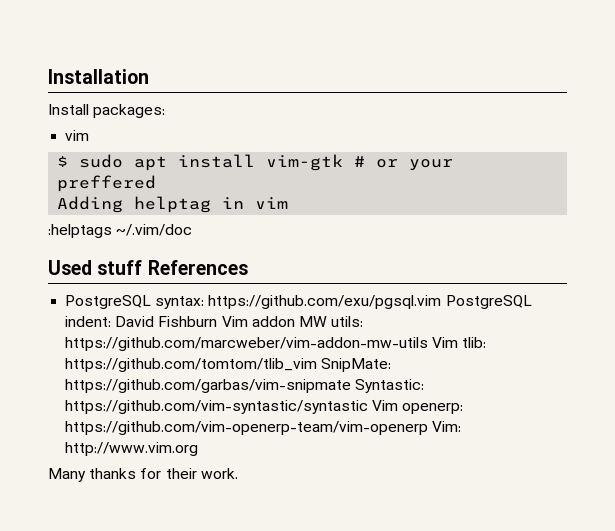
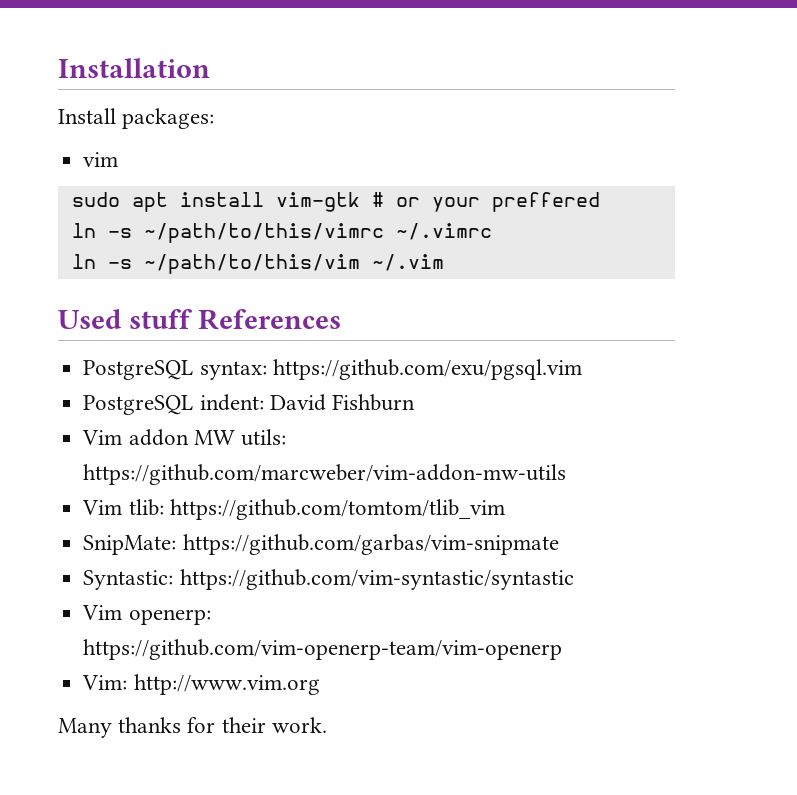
- $ sudo apt install vim-gtk # or your preffered
+ sudo apt install vim-gtk # or your preffered
- Adding helptag in vim
- :helptags ~/.vim/doc
+ ln -s ~/path/to/this/vimrc ~/.vimrc
+ ln -s ~/path/to/this/vim ~/.vim
- PostgreSQL syntax: https://github.com/exu/pgsql.vim PostgreSQL indent: David Fishburn Vim addon MW utils: https://github.com/marcweber/vim-addon-mw-utils Vim tlib: https://github.com/tomtom/tlib_vim SnipMate: https://github.com/garbas/vim-snipmate Syntastic: https://github.com/vim-syntastic/syntastic Vim openerp: https://github.com/vim-openerp-team/vim-openerp Vim: http://www.vim.org
+ PostgreSQL syntax: https://github.com/exu/pgsql.vim
+ PostgreSQL indent: David Fishburn
+ Vim addon MW utils: https://github.com/marcweber/vim-addon-mw-utils
+ Vim tlib: https://github.com/tomtom/tlib_vim
+ SnipMate: https://github.com/garbas/vim-snipmate
+ Syntastic: https://github.com/vim-syntastic/syntastic
+ Vim openerp: https://github.com/vim-openerp-team/vim-openerp
+ Vim: http://www.vim.org

